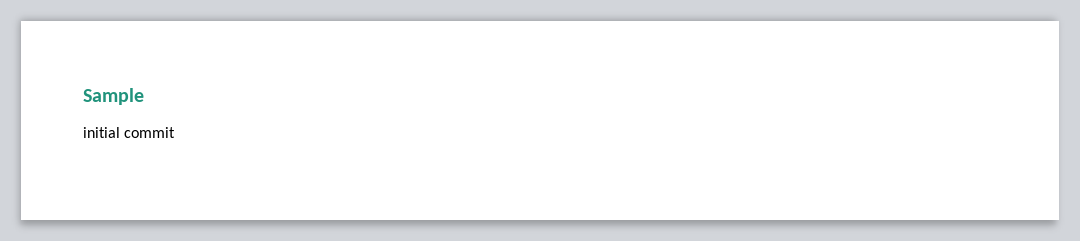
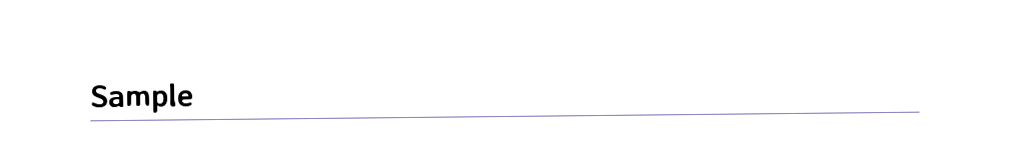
- initial commit

